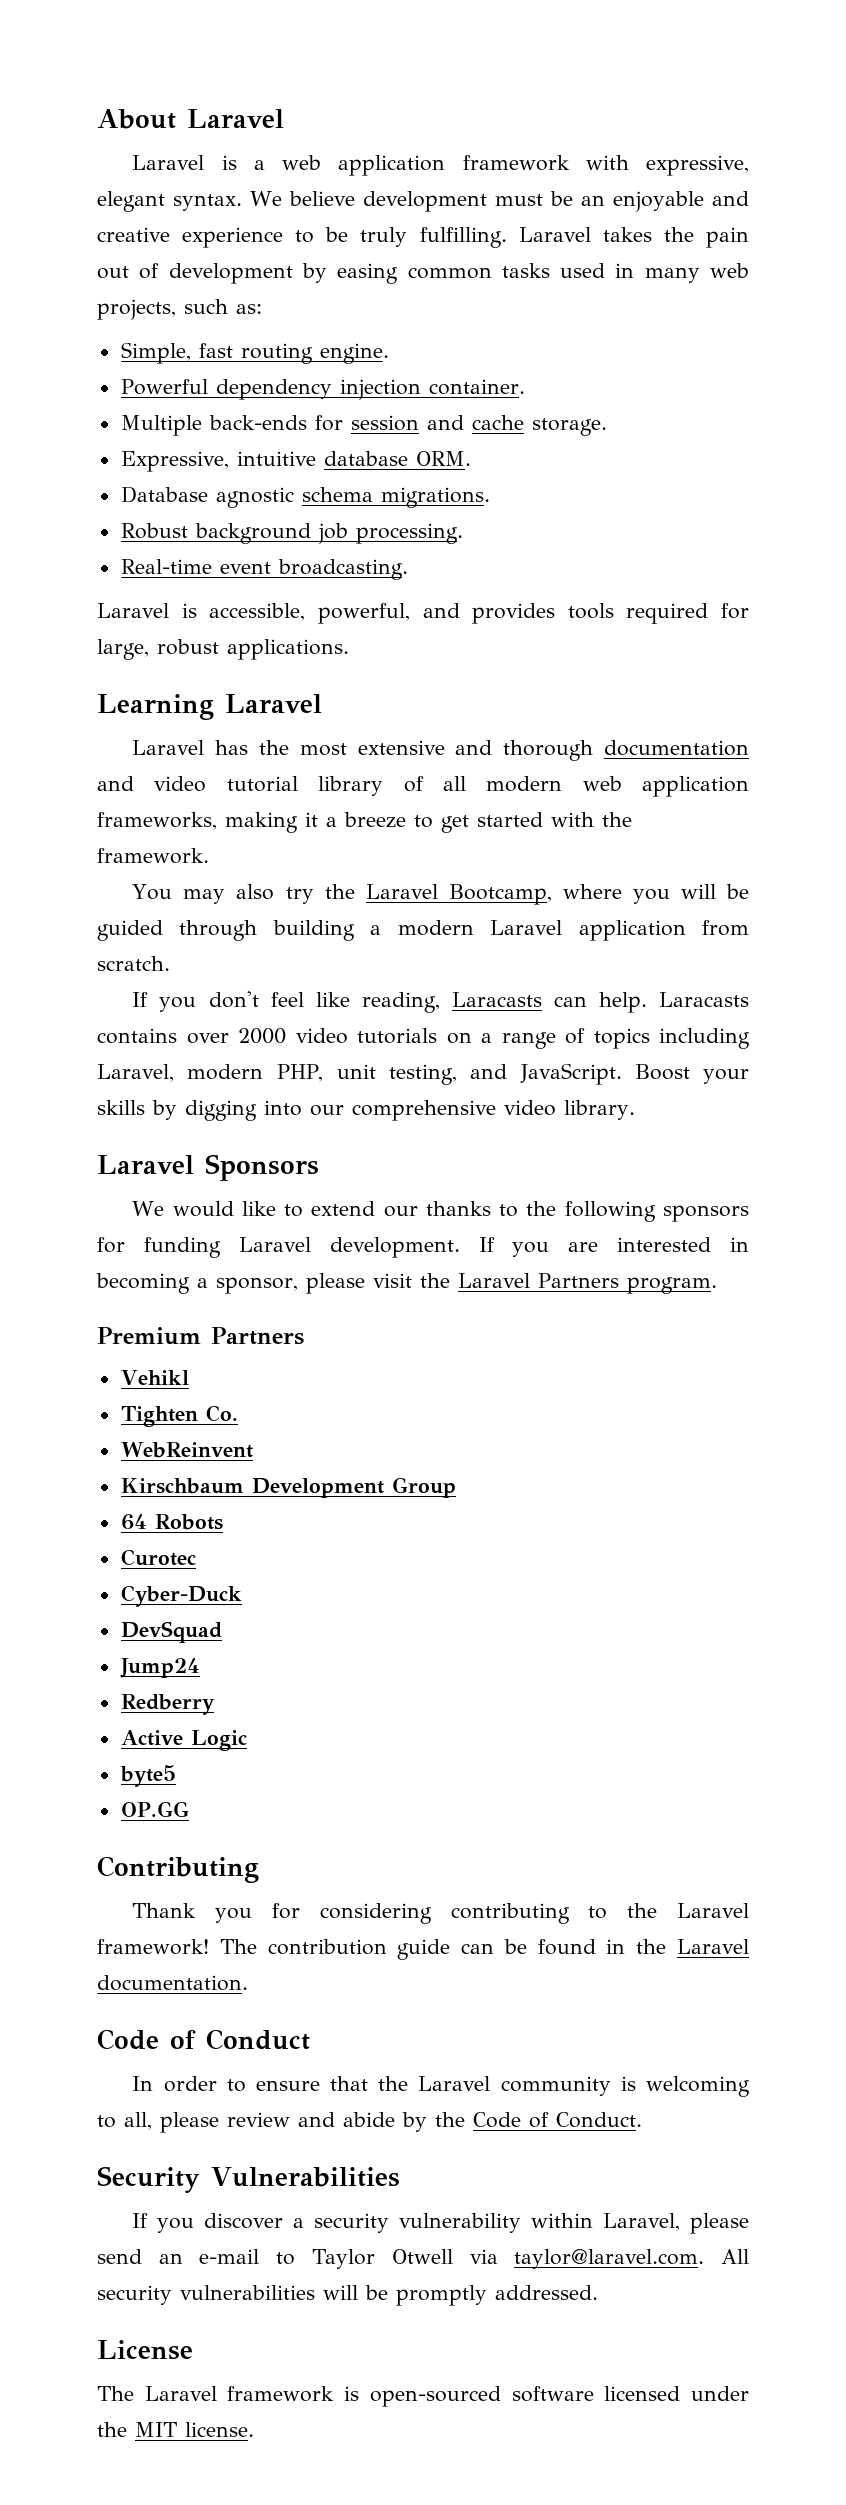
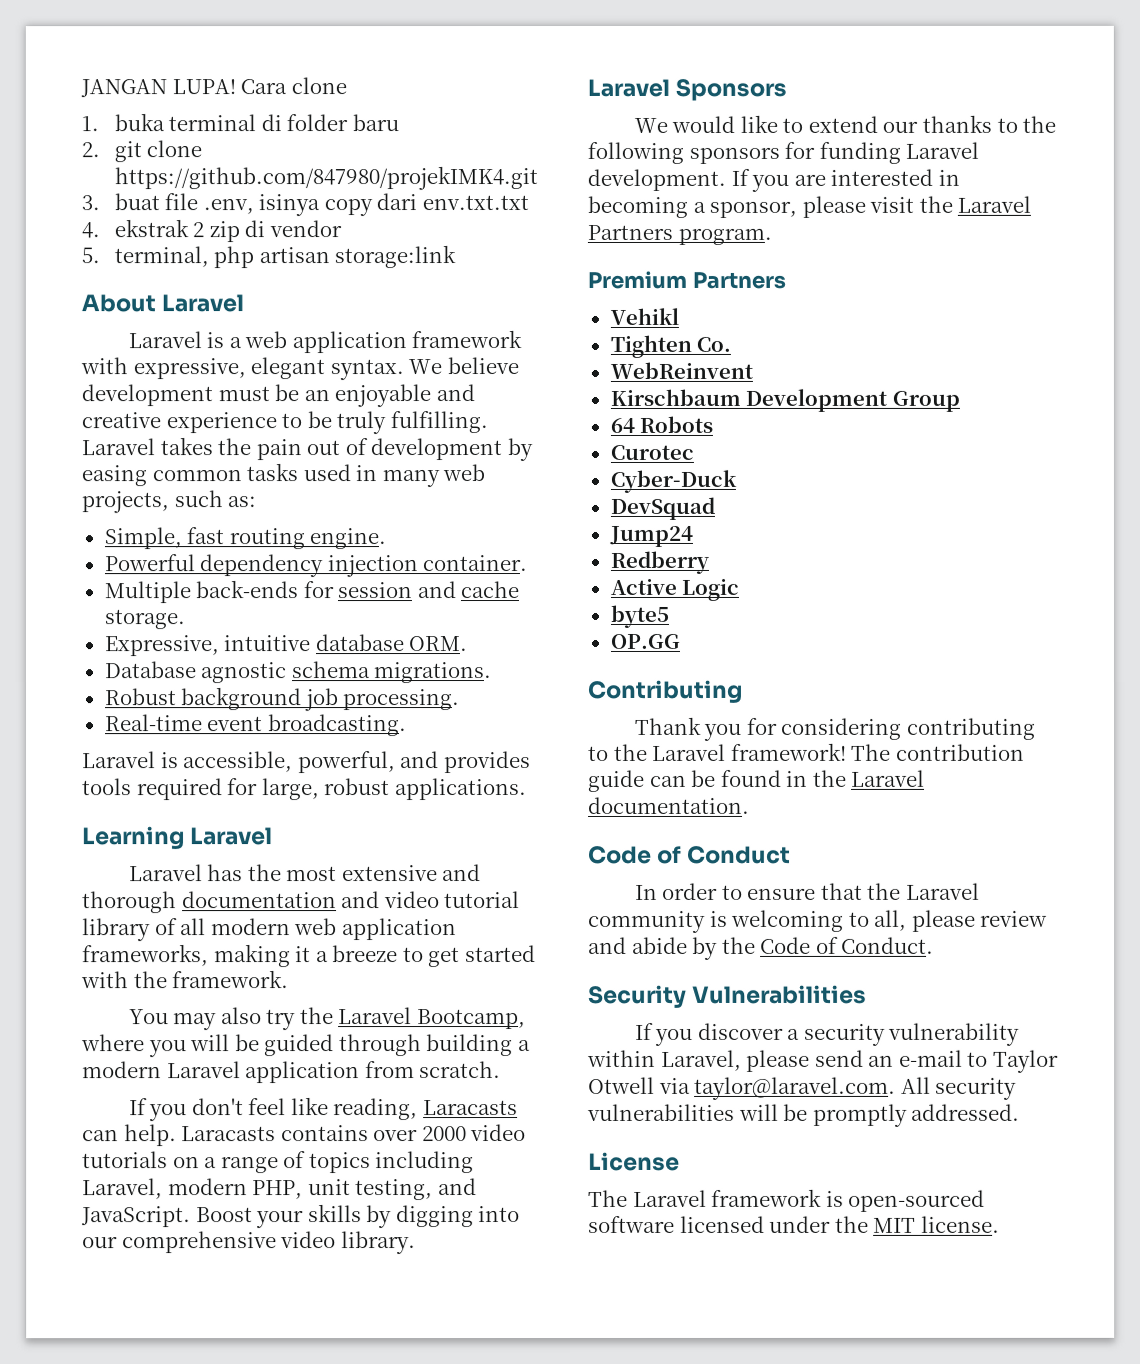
+ JANGAN LUPA! Cara clone
+ 1. buka terminal di folder baru
+ 2. git clone https://github.com/847980/projekIMK4.git
+ 3. buat file .env, isinya copy dari env.txt.txt
+ 4. ekstrak 2 zip di vendor
+ 5. terminal, php artisan storage:link

